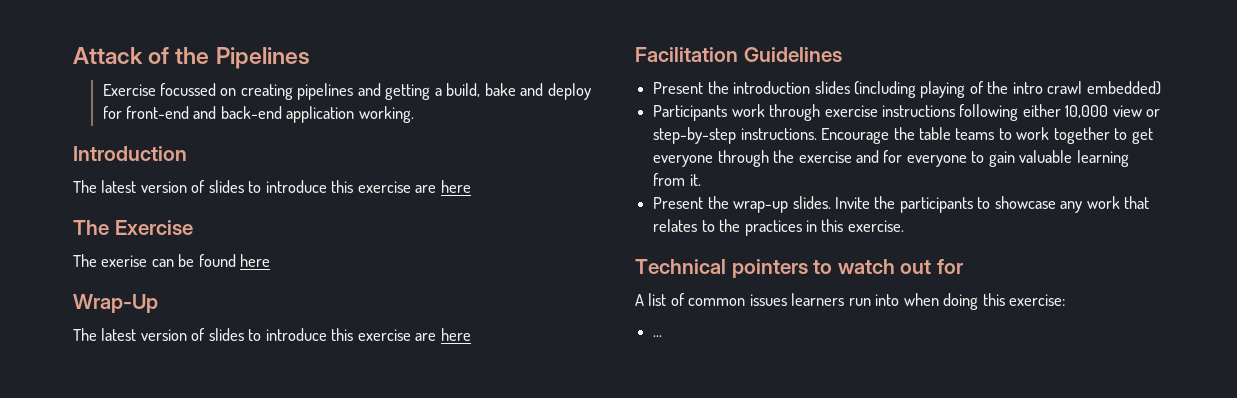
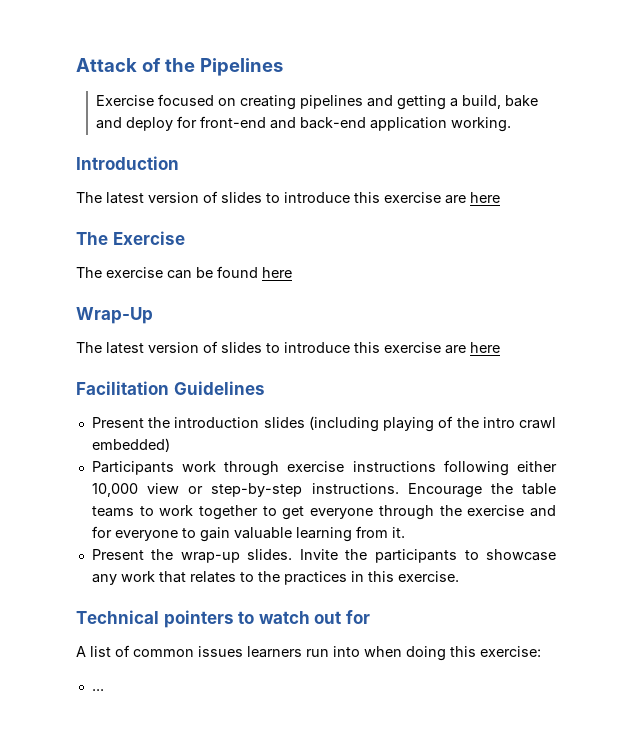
- Exercise focussed on creating pipelines and getting a build, bake and deploy for front-end and back-end application working.
+ Exercise focused on creating pipelines and getting a build, bake and deploy for front-end and back-end application working.
- The exerise can be found here
+ The exercise can be found here

